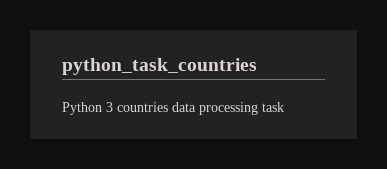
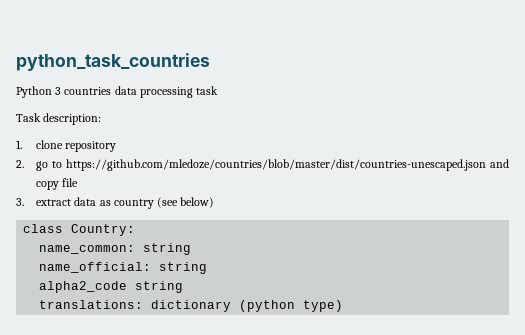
+ Task description:
+ 1. clone repository
+ 2. go to https://github.com/mledoze/countries/blob/master/dist/countries-unescaped.json and copy file
+ 3. extract data as country (see below)
+ class Country:
+ name_common: string
+ name_official: string
+ alpha2_code string
+ translations: dictionary (python type)

